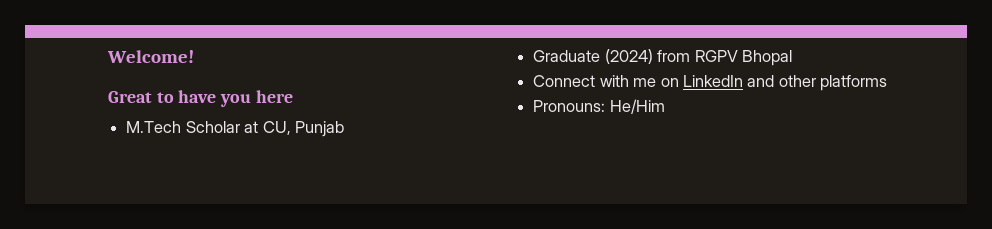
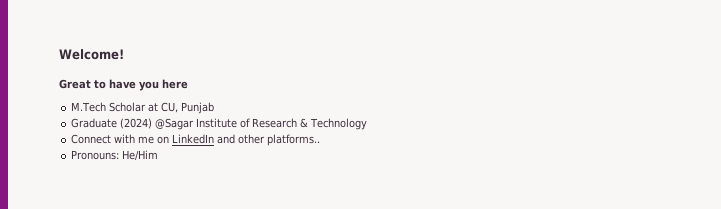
- Graduate (2024) from RGPV Bhopal
+ Graduate (2024) @Sagar Institute of Research & Technology
- Connect with me on LinkedIn and other platforms
+ Connect with me on LinkedIn and other platforms..

